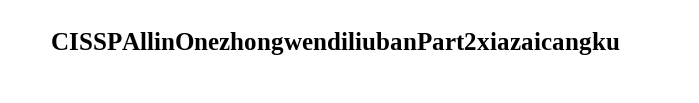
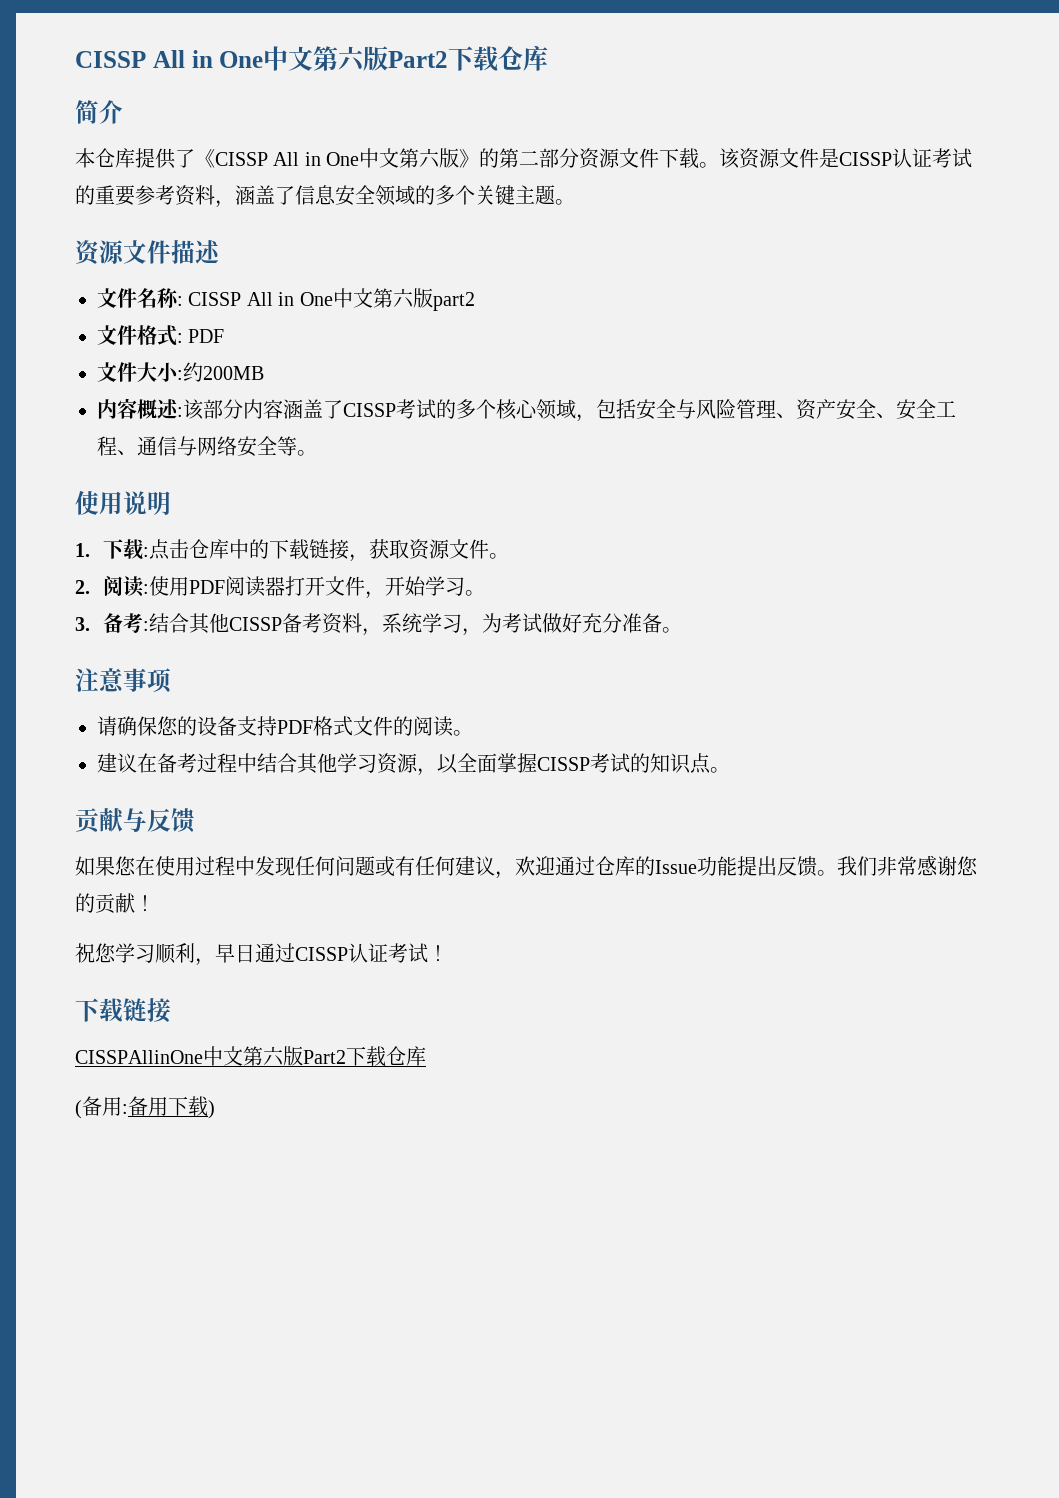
- CISSPAllinOnezhongwendiliubanPart2xiazaicangku
+ CISSP All in One中文第六版Part2下载仓库
+ 简介
+ 本仓库提供了《CISSP All in One中文第六版》的第二部分资源文件下载。该资源文件是CISSP认证考试的重要参考资料，涵盖了信息安全领域的多个关键主题。
+ 资源文件描述
+ 文件名称: CISSP All in One中文第六版part2
+ 文件格式: PDF
+ 文件大小:约200MB
+ 内容概述:该部分内容涵盖了CISSP考试的多个核心领域，包括安全与风险管理、资产安全、安全工程、通信与网络安全等。
+ 使用说明
+ 1.下载:点击仓库中的下载链接，获取资源文件。
+ 2.阅读:使用PDF阅读器打开文件，开始学习。
+ 3.备考:结合其他CISSP备考资料，系统学习，为考试做好充分准备。
+ 注意事项
+ 请确保您的设备支持PDF格式文件的阅读。
+ 建议在备考过程中结合其他学习资源，以全面掌握CISSP考试的知识点。
+ 贡献与反馈
+ 如果您在使用过程中发现任何问题或有任何建议，欢迎通过仓库的Issue功能提出反馈。我们非常感谢您的贡献！
+ 祝您学习顺利，早日通过CISSP认证考试！
+ 下载链接
+ CISSPAllinOne中文第六版Part2下载仓库
+ (备用:备用下载)

